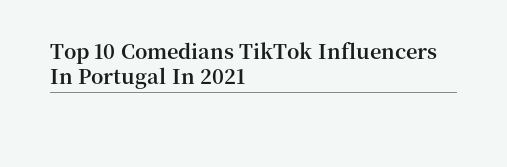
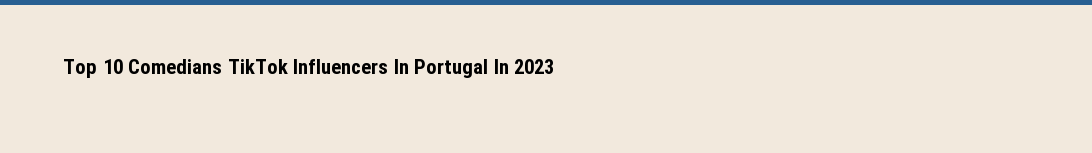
- Top 10 Comedians TikTok Influencers In Portugal In 2021
+ Top 10 Comedians TikTok Influencers In Portugal In 2023

